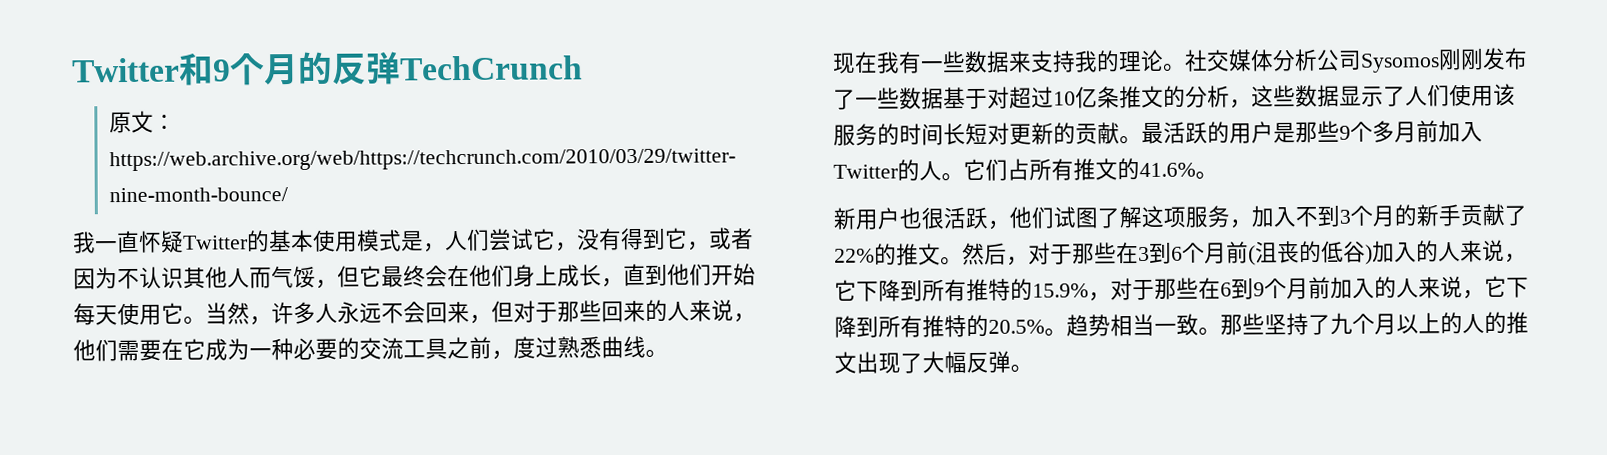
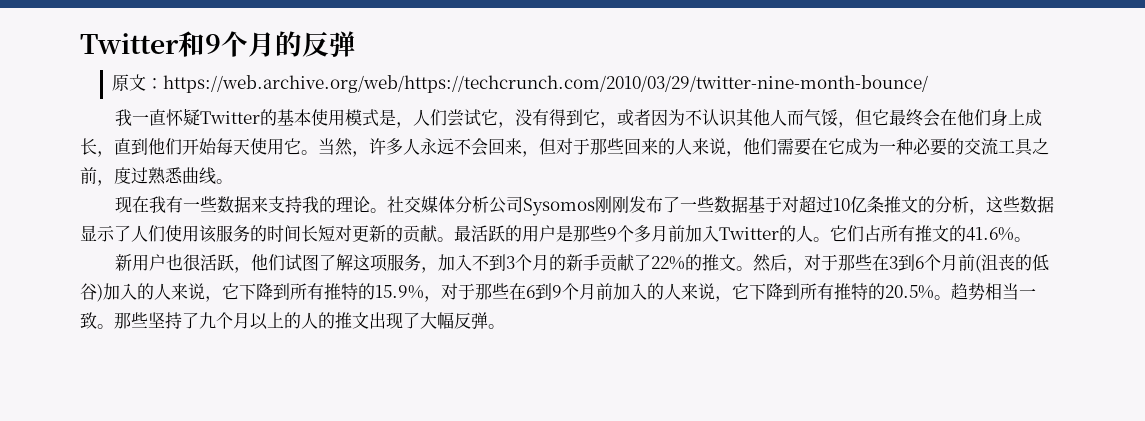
- Twitter和9个月的反弹TechCrunch
+ Twitter和9个月的反弹

